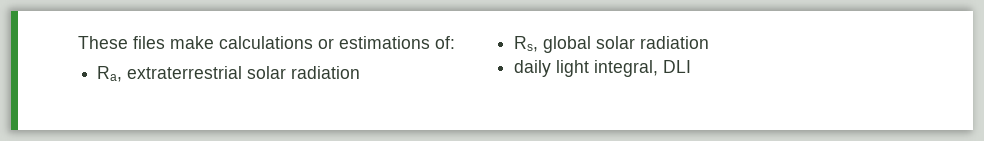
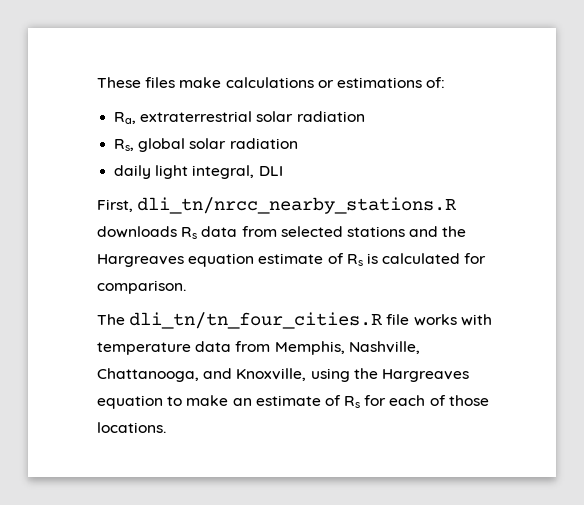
+ First, dli_tn/nrcc_nearby_stations.R downloads Rs data from selected stations and the Hargreaves equation estimate of Rs is calculated for comparison.
+ The dli_tn/tn_four_cities.R file works with temperature data from Memphis, Nashville, Chattanooga, and Knoxville, using the Hargreaves equation to make an estimate of Rs for each of those locations.

